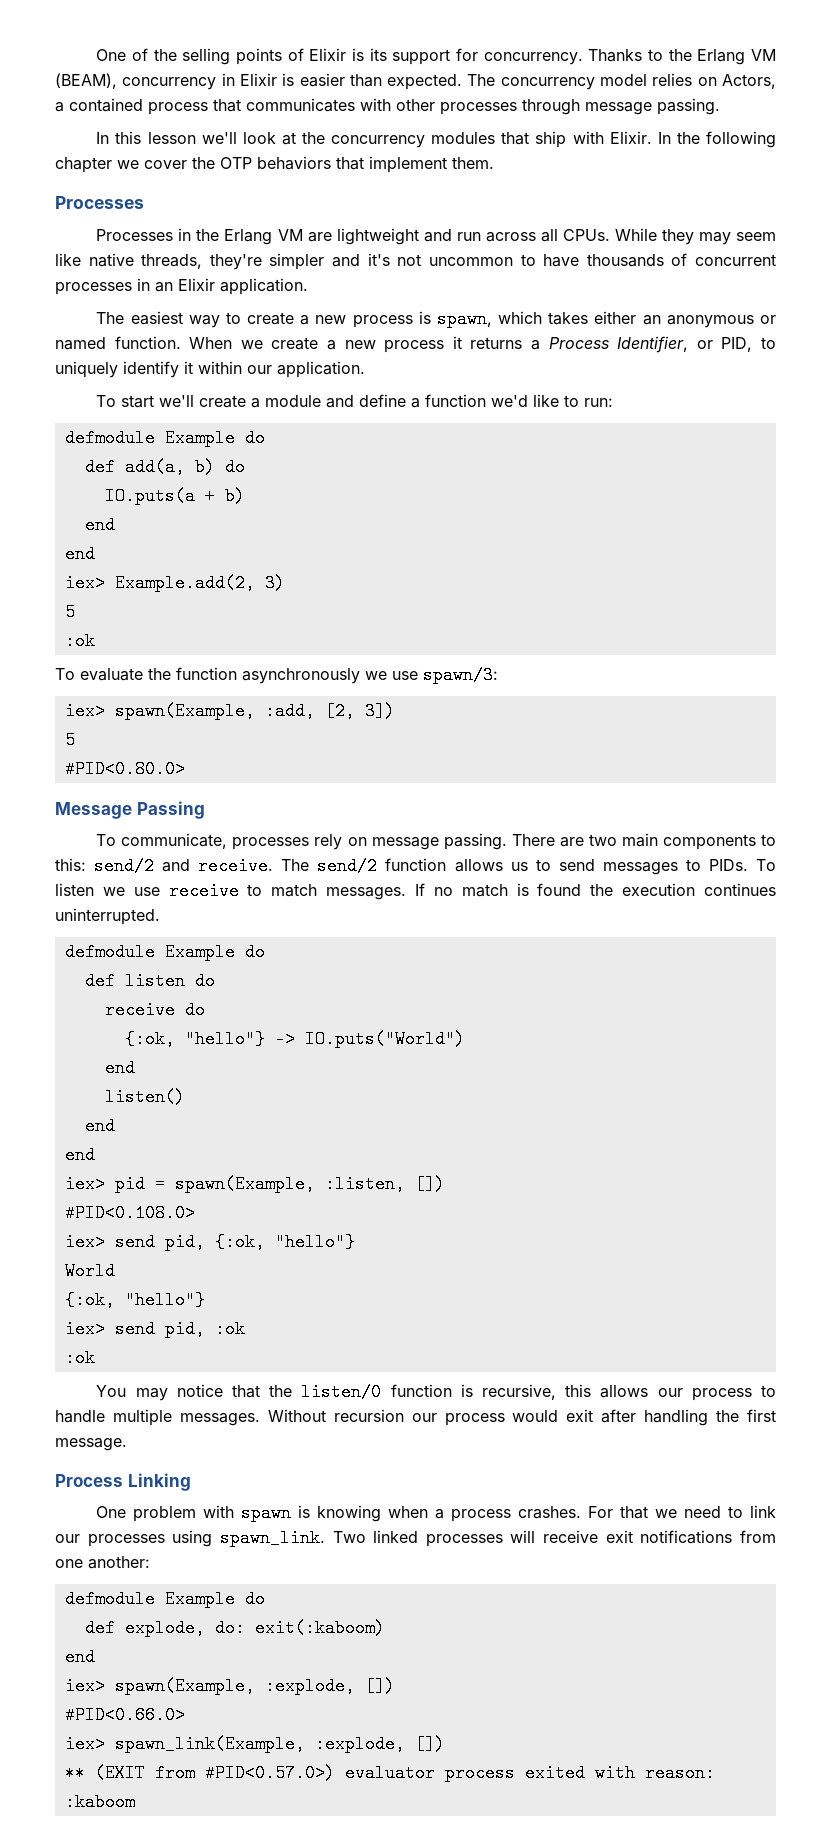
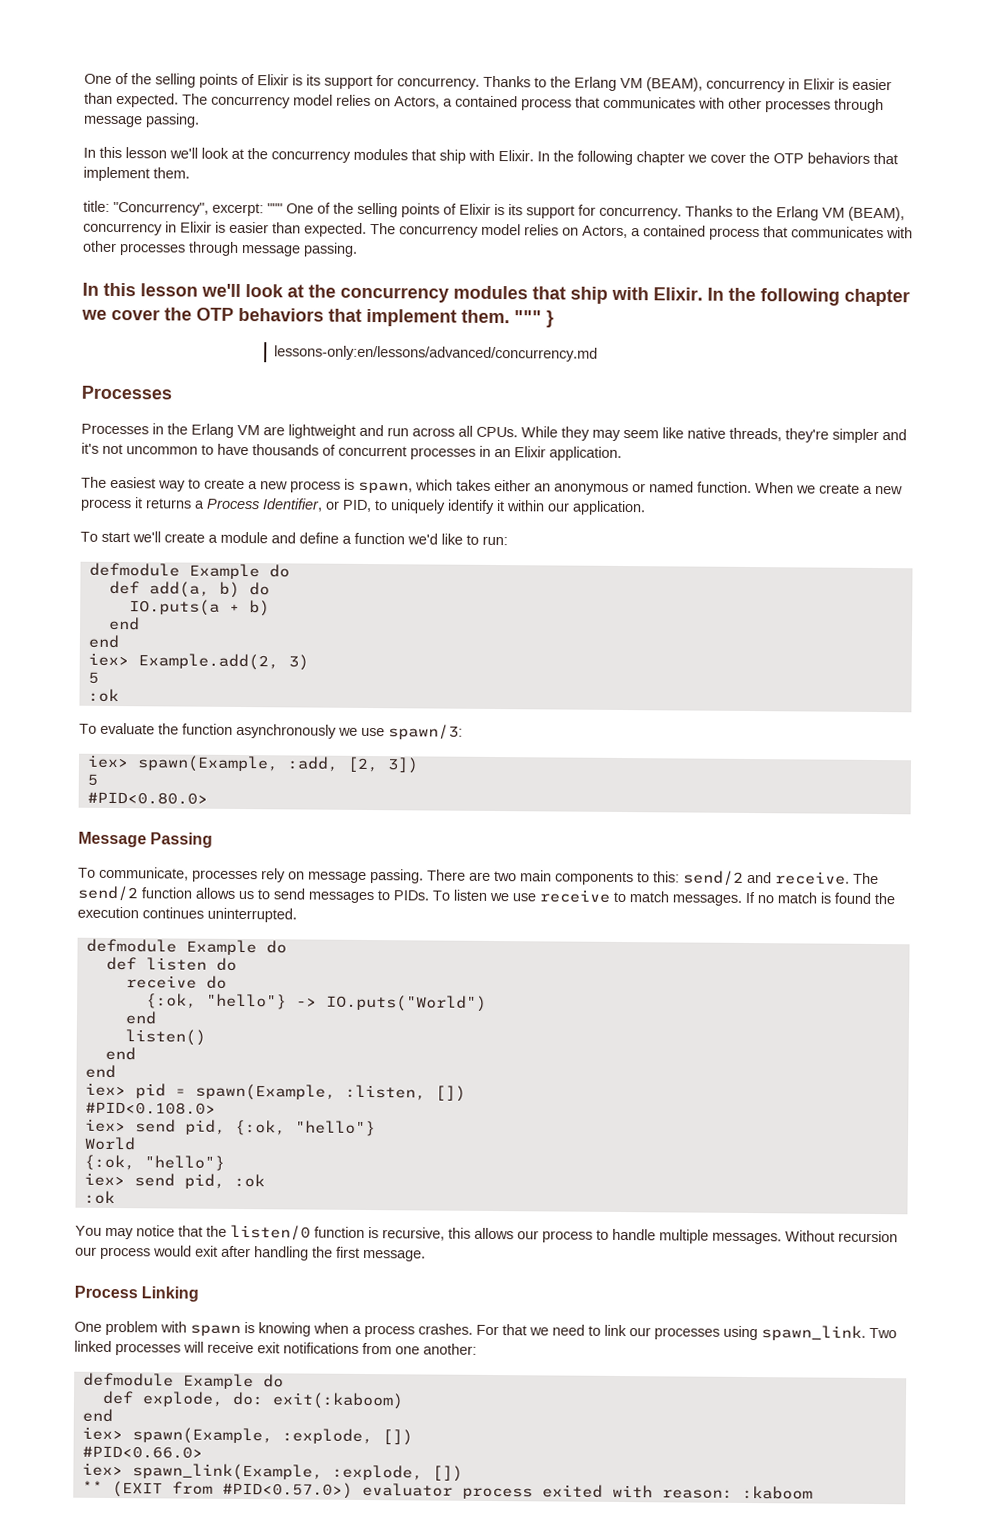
+ title: "Concurrency", excerpt: """ One of the selling points of Elixir is its support for concurrency. Thanks to the Erlang VM (BEAM), concurrency in Elixir is easier than expected. The concurrency model relies on Actors, a contained process that communicates with other processes through message passing.
+ In this lesson we'll look at the concurrency modules that ship with Elixir. In the following chapter we cover the OTP behaviors that implement them. """ }
+ lessons-only:en/lessons/advanced/concurrency.md

